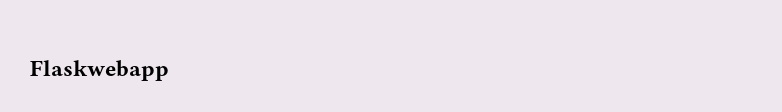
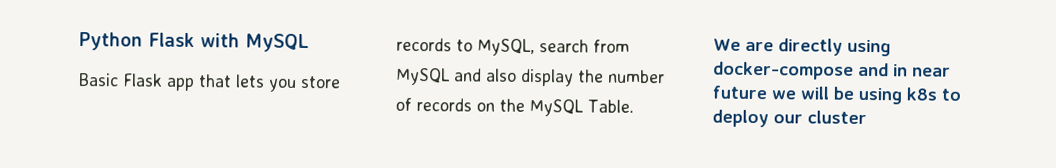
- Flaskwebapp
+ Python Flask with MySQL
+ Basic Flask app that lets you store records to MySQL, search from MySQL and also display the number of records on the MySQL Table.
+ We are directly using docker-compose and in near future we will be using k8s to deploy our cluster

